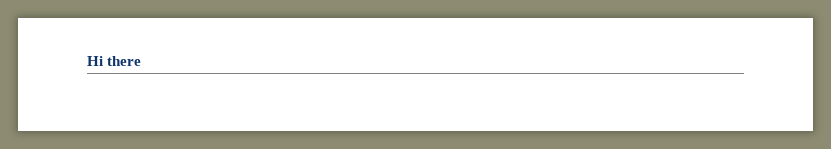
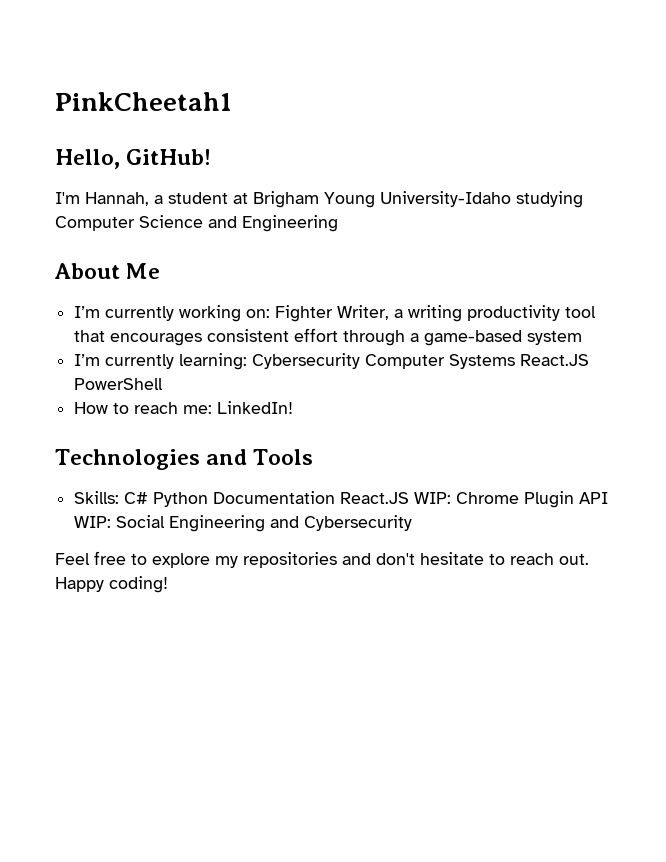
- Hi there
+ PinkCheetah1
+ Hello, GitHub!
+ I'm Hannah, a student at Brigham Young University-Idaho studying Computer Science and Engineering
+ About Me
+ I’m currently working on: Fighter Writer, a writing productivity tool that encourages consistent effort through a game-based system
+ I’m currently learning: Cybersecurity Computer Systems React.JS PowerShell
+ How to reach me: LinkedIn!
+ Technologies and Tools
+ Skills: C# Python Documentation React.JS WIP: Chrome Plugin API WIP: Social Engineering and Cybersecurity
+ Feel free to explore my repositories and don't hesitate to reach out. Happy coding!

